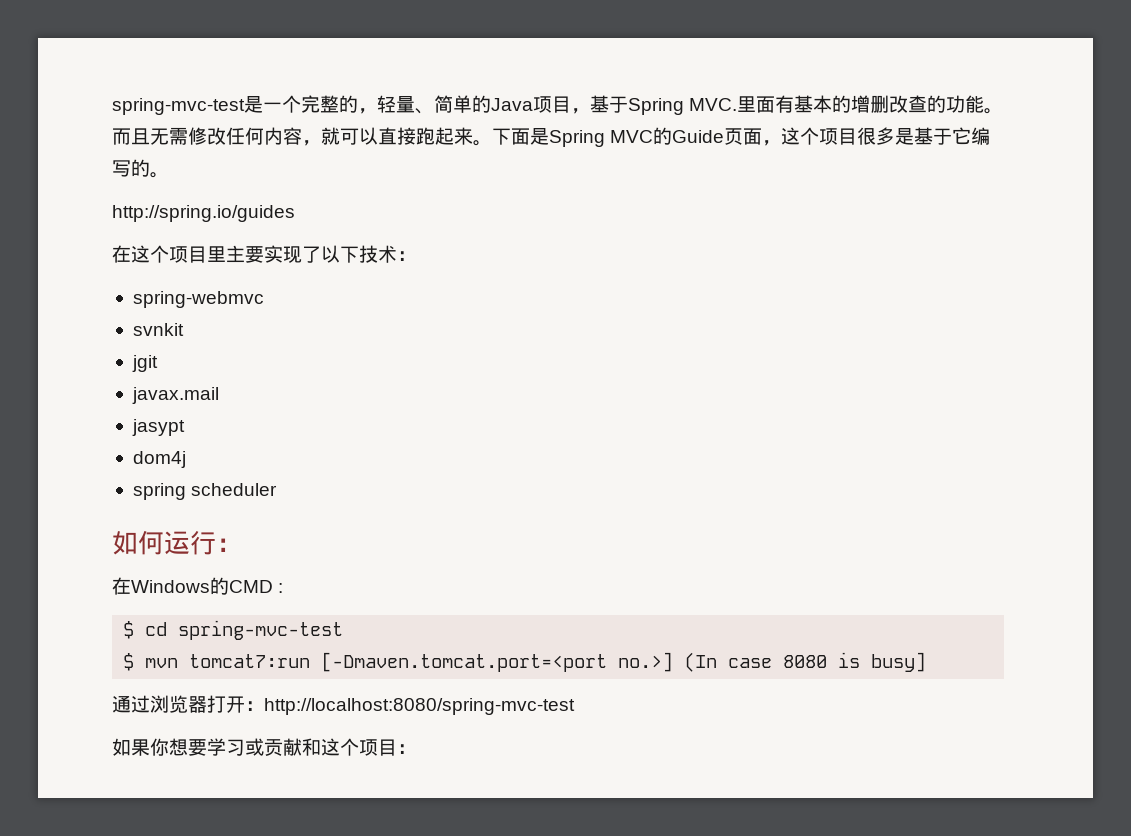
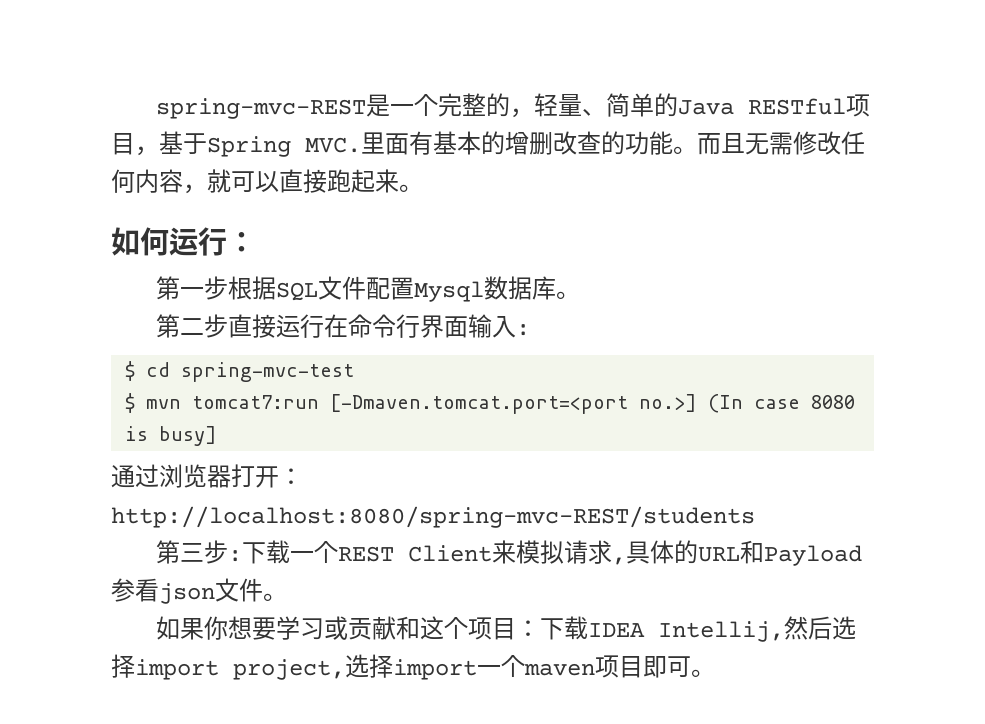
- spring-mvc-test是一个完整的，轻量、简单的Java项目，基于Spring MVC.里面有基本的增删改查的功能。
+ spring-mvc-REST是一个完整的，轻量、简单的Java RESTful项目，基于Spring MVC.里面有基本的增删改查的功能。
- 而且无需修改任何内容，就可以直接跑起来。下面是Spring MVC的Guide页面，这个项目很多是基于它编写的。
- http://spring.io/guides
- 在这个项目里主要实现了以下技术：
- spring-webmvc
- svnkit
- jgit
- javax.mail
- jasypt
- dom4j
- spring scheduler
+ 而且无需修改任何内容，就可以直接跑起来。
  如何运行：
- 在Windows的CMD :
+ 第一步根据SQL文件配置Mysql数据库。
+ 第二步直接运行在命令行界面输入:
- 通过浏览器打开：http://localhost:8080/spring-mvc-test
+ 通过浏览器打开：http://localhost:8080/spring-mvc-REST/students
+ 第三步:下载一个REST Client来模拟请求,具体的URL和Payload参看json文件。
- 如果你想要学习或贡献和这个项目：
+ 如果你想要学习或贡献和这个项目：下载IDEA Intellij,然后选择import project,选择import一个maven项目即可。

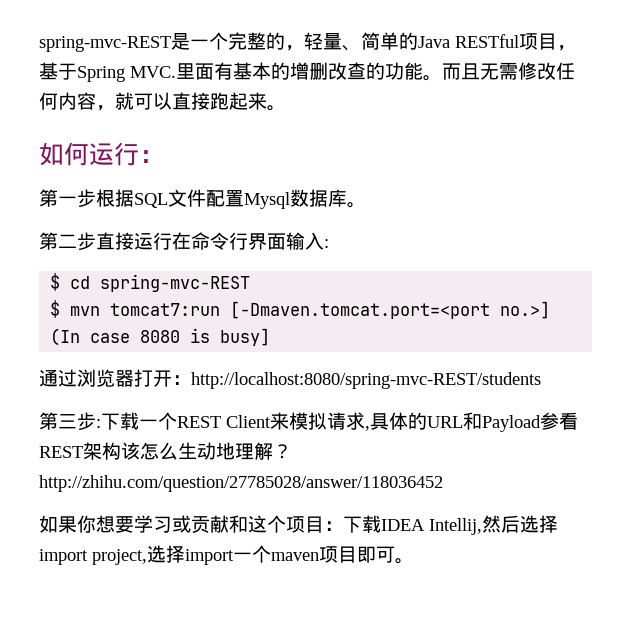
- $ cd spring-mvc-test
+ $ cd spring-mvc-REST
- 第三步:下载一个REST Client来模拟请求,具体的URL和Payload参看json文件。
+ 第三步:下载一个REST Client来模拟请求,具体的URL和Payload参看REST架构该怎么生动地理解？http://zhihu.com/question/27785028/answer/118036452

